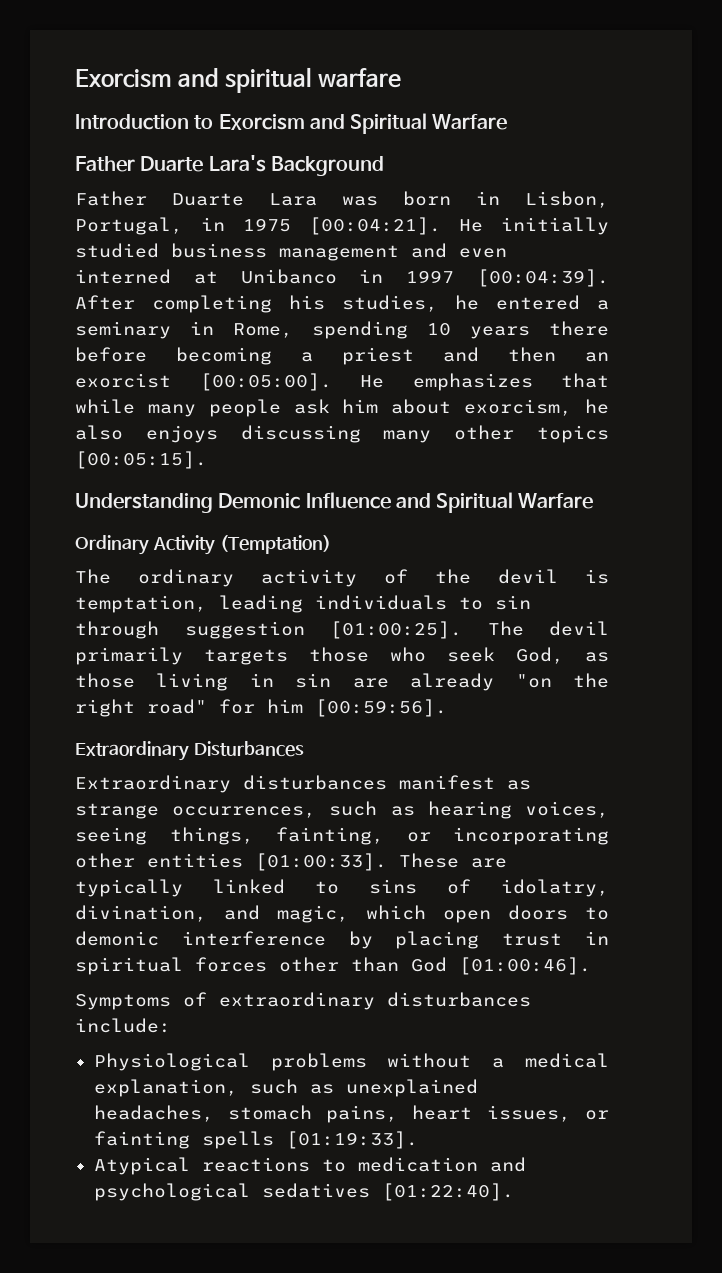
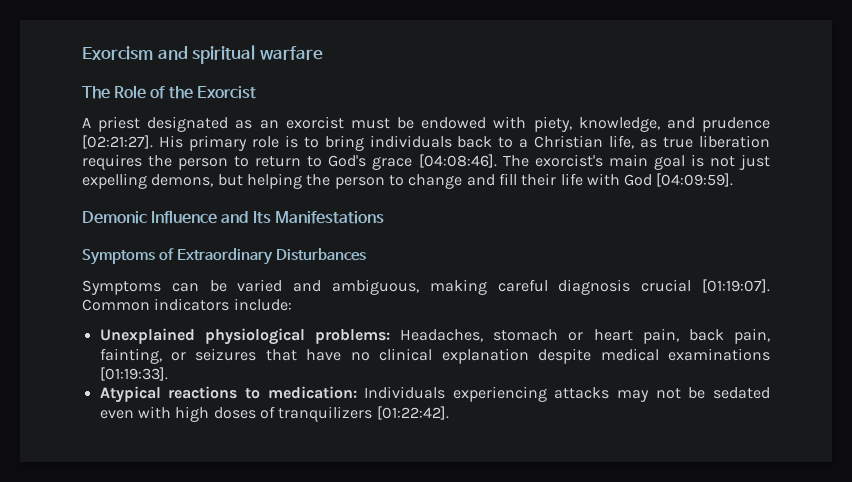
- Introduction to Exorcism and Spiritual Warfare
- Father Duarte Lara's Background
- Father Duarte Lara was born in Lisbon, Portugal, in 1975 [00:04:21]. He initially studied business management and even interned at Unibanco in 1997 [00:04:39]. After completing his studies, he entered a seminary in Rome, spending 10 years there before becoming a priest and then an exorcist [00:05:00]. He emphasizes that while many people ask him about exorcism, he also enjoys discussing many other topics [00:05:15].
- Understanding Demonic Influence and Spiritual Warfare
- Ordinary Activity (Temptation)
- The ordinary activity of the devil is temptation, leading individuals to sin through suggestion [01:00:25]. The devil primarily targets those who seek God, as those living in sin are already "on the right road" for him [00:59:56].
- Extraordinary Disturbances
- Extraordinary disturbances manifest as strange occurrences, such as hearing voices, seeing things, fainting, or incorporating other entities [01:00:33]. These are typically linked to sins of idolatry, divination, and magic, which open doors to demonic interference by placing trust in spiritual forces other than God [01:00:46].
- Symptoms of extraordinary disturbances include:
- Physiological problems without a medical explanation, such as unexplained headaches, stomach pains, heart issues, or fainting spells [01:19:33].
- Atypical reactions to medication and psychological sedatives [01:22:40].
+ The Role of the Exorcist
+ A priest designated as an exorcist must be endowed with piety, knowledge, and prudence [02:21:27]. His primary role is to bring individuals back to a Christian life, as true liberation requires the person to return to God's grace [04:08:46]. The exorcist's main goal is not just expelling demons, but helping the person to change and fill their life with God [04:09:59].
+ Demonic Influence and Its Manifestations
+ Symptoms of Extraordinary Disturbances
+ Symptoms can be varied and ambiguous, making careful diagnosis crucial [01:19:07]. Common indicators include:
+ Unexplained physiological problems: Headaches, stomach or heart pain, back pain, fainting, or seizures that have no clinical explanation despite medical examinations [01:19:33].
+ Atypical reactions to medication: Individuals experiencing attacks may not be sedated even with high doses of tranquilizers [01:22:42].

